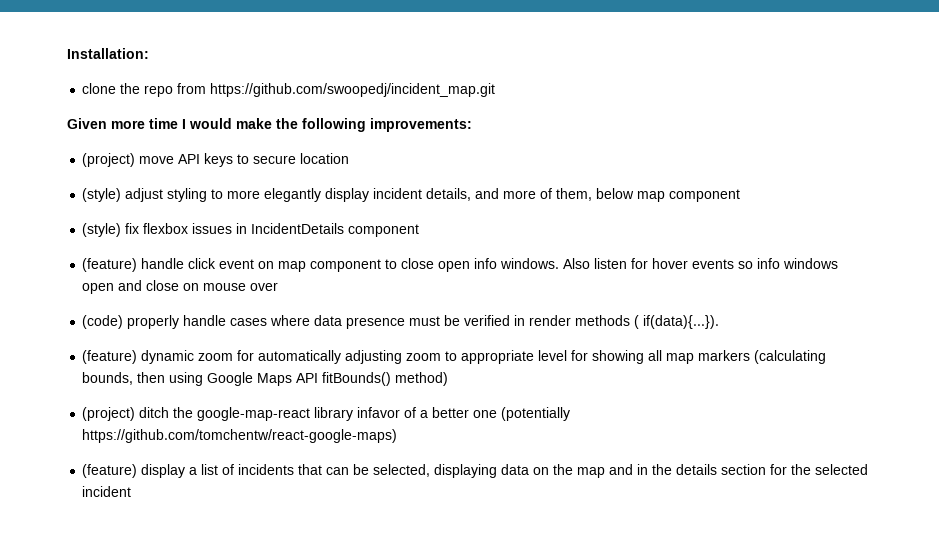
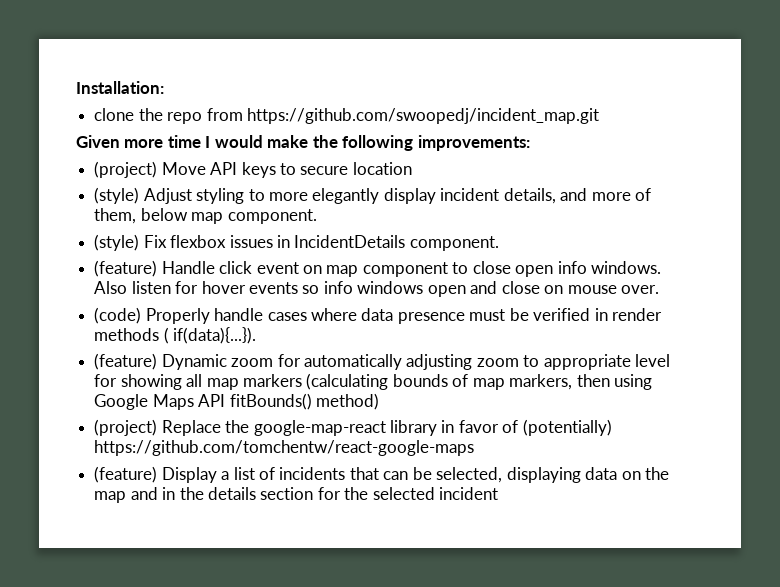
- (project) move API keys to secure location
+ (project) Move API keys to secure location
- (style) adjust styling to more elegantly display incident details, and more of them, below map component
- (style) fix flexbox issues in IncidentDetails component
- (feature) handle click event on map component to close open info windows.
+ (style) Adjust styling to more elegantly display incident details, and more of them, below map component.
+ (style) Fix flexbox issues in IncidentDetails component.
+ (feature) Handle click event on map component to close open info windows.
- Also listen for hover events so info windows open and close on mouse over
+ Also listen for hover events so info windows open and close on mouse over.
- (code) properly handle cases where data presence must be verified in render methods ( if(data){...}).
+ (code) Properly handle cases where data presence must be verified in render methods ( if(data){...}).
- (feature) dynamic zoom for automatically adjusting zoom to appropriate level for showing all map markers (calculating bounds, then using Google Maps API fitBounds() method)
+ (feature) Dynamic zoom for automatically adjusting zoom to appropriate level for showing all map markers (calculating bounds of map markers, then using Google Maps API fitBounds() method)
- (project) ditch the google-map-react library infavor of a better one (potentially https://github.com/tomchentw/react-google-maps)
- (feature) display a list of incidents that can be selected, displaying data on the map and in the details section for the selected incident
+ (project) Replace the google-map-react library in favor of (potentially) https://github.com/tomchentw/react-google-maps
+ (feature) Display a list of incidents that can be selected, displaying data on the map and in the details section for the selected incident

